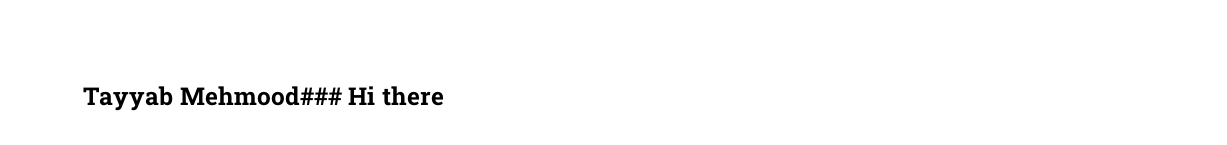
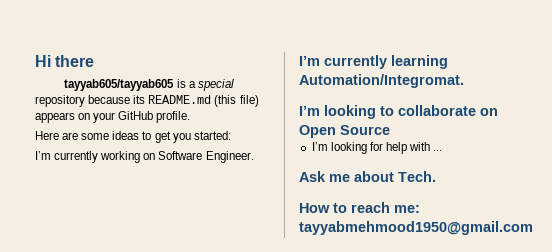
- Tayyab Mehmood### Hi there
+ Hi there
+ tayyab605/tayyab605 is a special repository because its README.md (this file) appears on your GitHub profile.
+ Here are some ideas to get you started:
+ I’m currently working on Software Engineer.
+ I’m currently learning Automation/Integromat.
+ I’m looking to collaborate on Open Source
+ I’m looking for help with ...
+ Ask me about Tech.
+ How to reach me: tayyabmehmood1950@gmail.com

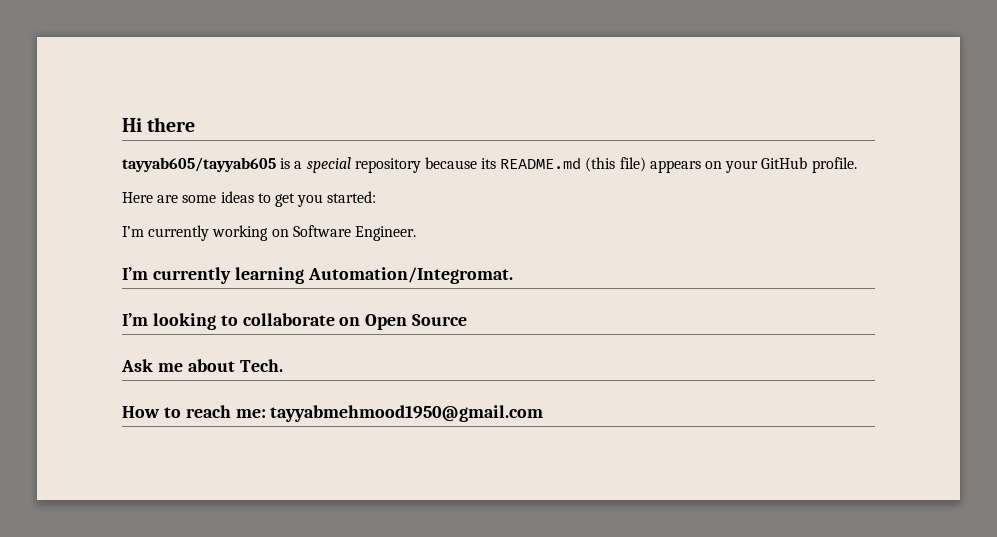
- I’m looking for help with ...

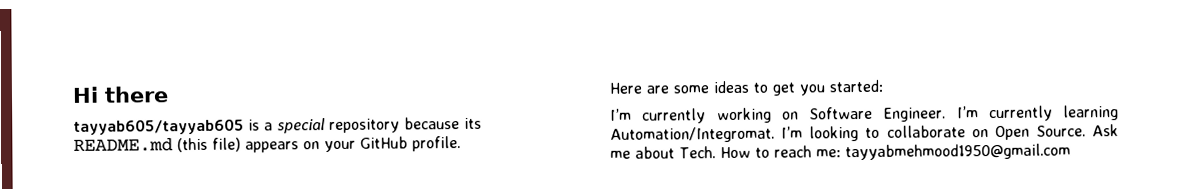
- I’m currently working on Software Engineer.
- I’m currently learning Automation/Integromat.
- I’m looking to collaborate on Open Source
- Ask me about Tech.
- How to reach me: tayyabmehmood1950@gmail.com
+ I’m currently working on Software Engineer. I’m currently learning Automation/Integromat. I’m looking to collaborate on Open Source. Ask me about Tech. How to reach me: tayyabmehmood1950@gmail.com

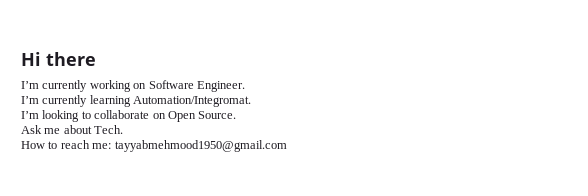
- tayyab605/tayyab605 is a special repository because its README.md (this file) appears on your GitHub profile.
- Here are some ideas to get you started:
- I’m currently working on Software Engineer. I’m currently learning Automation/Integromat. I’m looking to collaborate on Open Source. Ask me about Tech. How to reach me: tayyabmehmood1950@gmail.com
+ I’m currently working on Software Engineer.
+ I’m currently learning Automation/Integromat.
+ I’m looking to collaborate on Open Source.
+ Ask me about Tech.
+ How to reach me: tayyabmehmood1950@gmail.com

